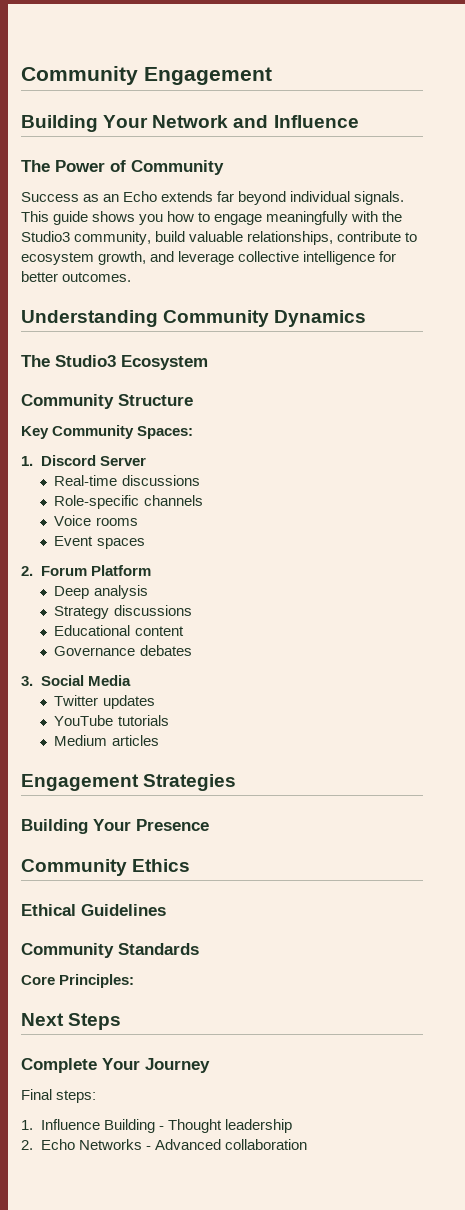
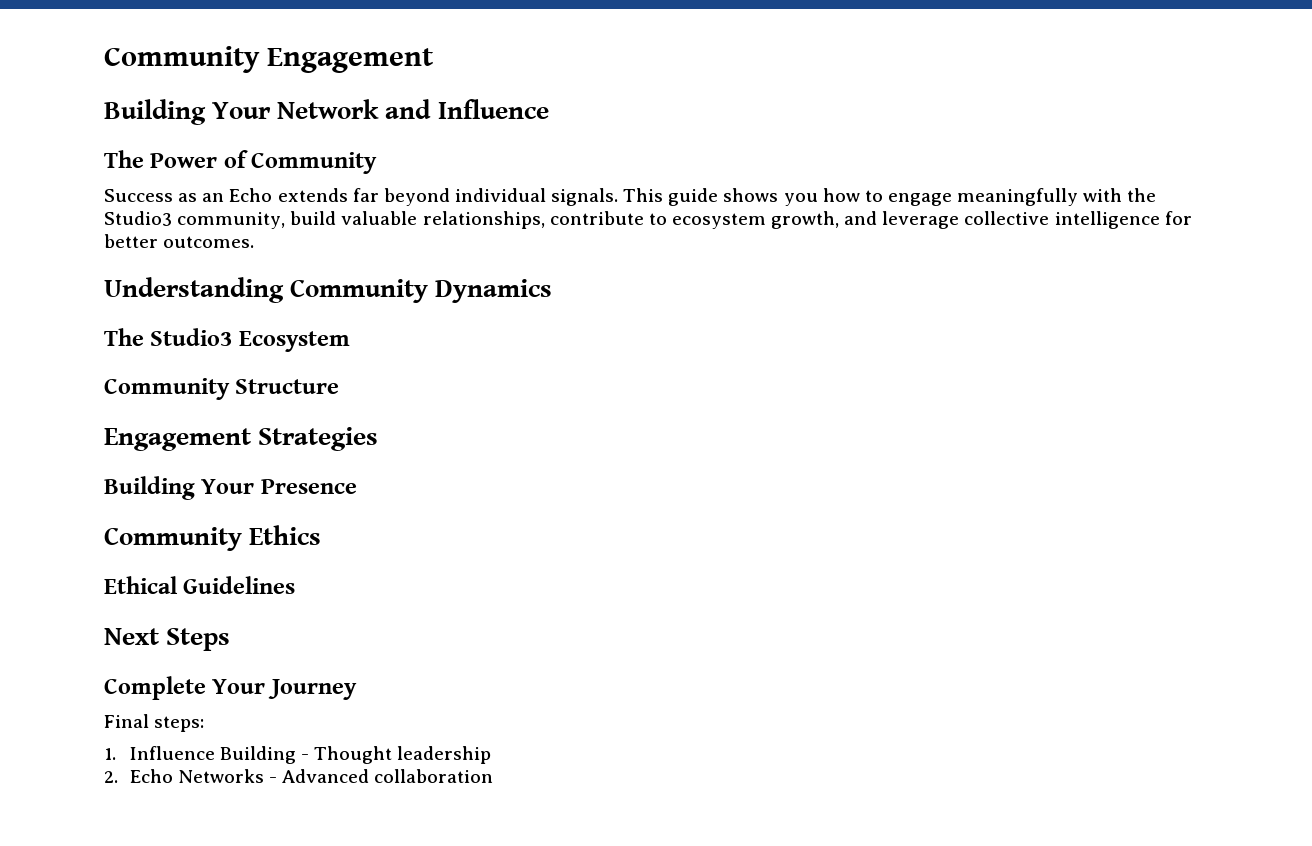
- Key Community Spaces:
- 1. Discord Server
- Real-time discussions
- Role-specific channels
- Voice rooms
- Event spaces
- 2. Forum Platform
- Deep analysis
- Strategy discussions
- Educational content
- Governance debates
- 3. Social Media
- Twitter updates
- YouTube tutorials
- Medium articles
- Community Standards
- Core Principles:

